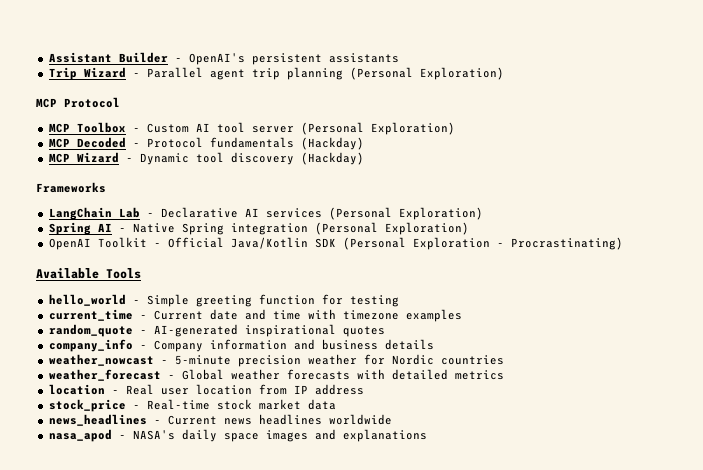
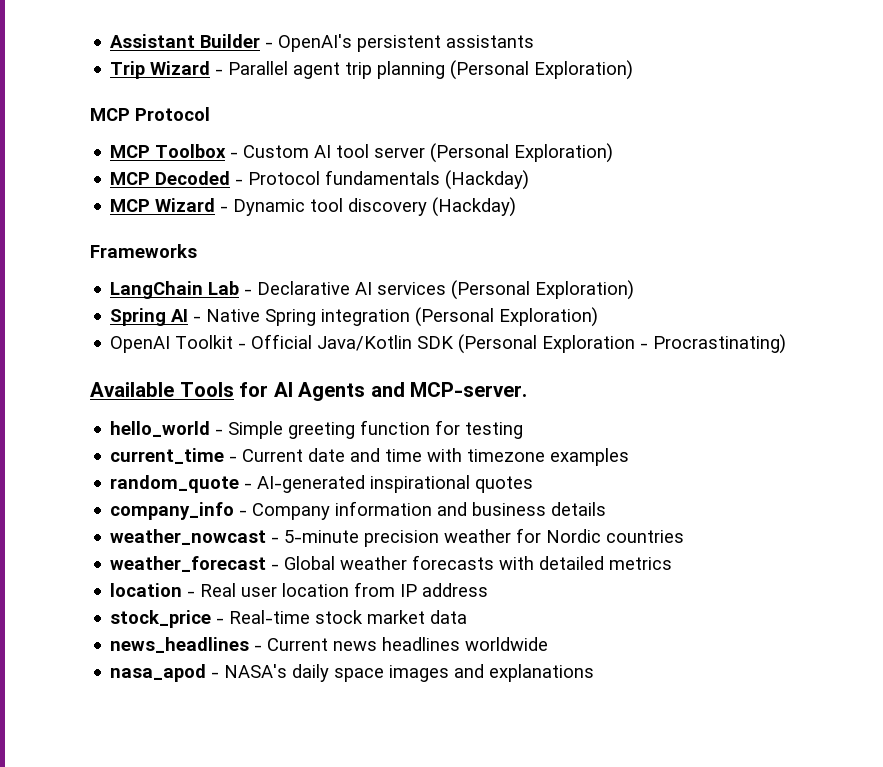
- Available Tools
+ Available Tools for AI Agents and MCP-server.

